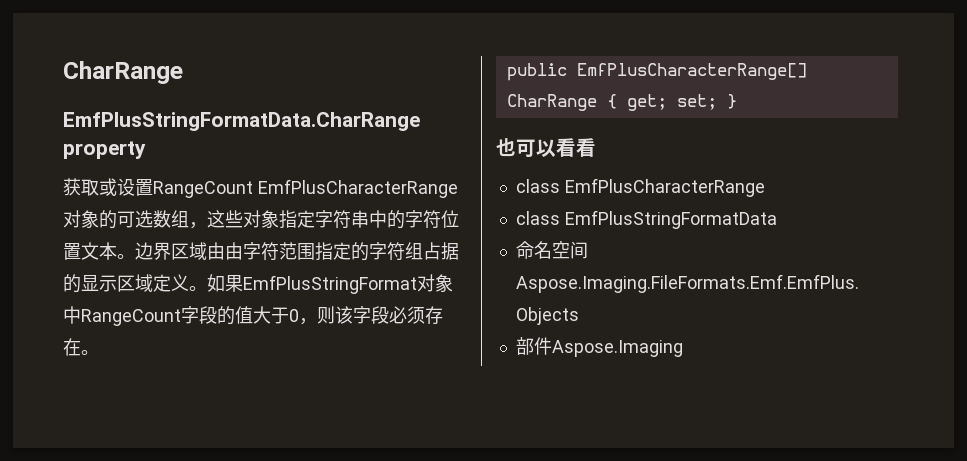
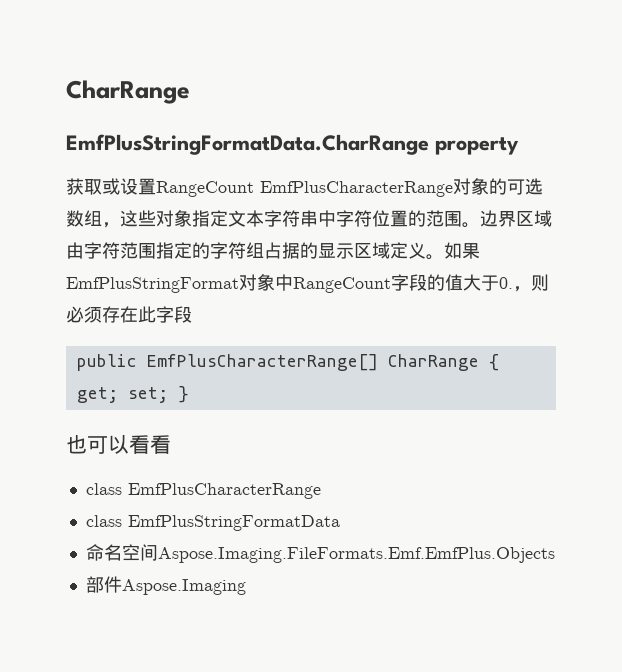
- 获取或设置RangeCount EmfPlusCharacterRange对象的可选数组，这些对象指定字符串中的字符位置文本。
+ 获取或设置RangeCount EmfPlusCharacterRange对象的可选数组，这些对象指定文本字符串中字符位置的范围。
- 边界区域由由字符范围指定的字符组占据的显示区域定义。
+ 边界区域由字符范围指定的字符组占据的显示区域定义。
- 如果EmfPlusStringFormat对象中RangeCount字段的值大于0，则该字段必须存在。
+ 如果EmfPlusStringFormat对象中RangeCount字段的值大于0.，则必须存在此字段

